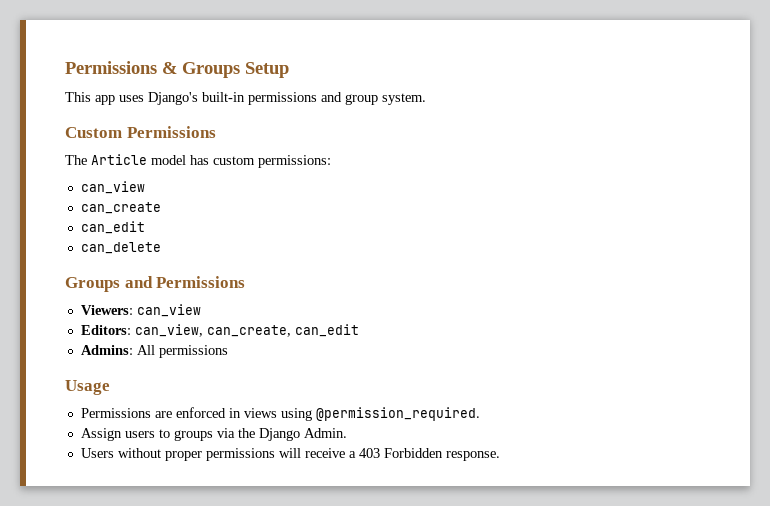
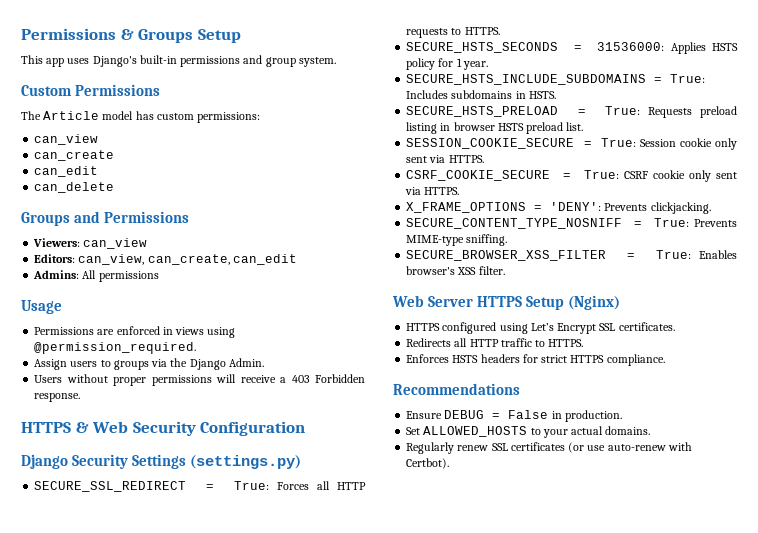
+ HTTPS & Web Security Configuration
+ Django Security Settings (settings.py)
+ SECURE_SSL_REDIRECT = True: Forces all HTTP requests to HTTPS.
+ SECURE_HSTS_SECONDS = 31536000: Applies HSTS policy for 1 year.
+ SECURE_HSTS_INCLUDE_SUBDOMAINS = True: Includes subdomains in HSTS.
+ SECURE_HSTS_PRELOAD = True: Requests preload listing in browser HSTS preload list.
+ SESSION_COOKIE_SECURE = True: Session cookie only sent via HTTPS.
+ CSRF_COOKIE_SECURE = True: CSRF cookie only sent via HTTPS.
+ X_FRAME_OPTIONS = 'DENY': Prevents clickjacking.
+ SECURE_CONTENT_TYPE_NOSNIFF = True: Prevents MIME-type sniffing.
+ SECURE_BROWSER_XSS_FILTER = True: Enables browser's XSS filter.
+ Web Server HTTPS Setup (Nginx)
+ HTTPS configured using Let’s Encrypt SSL certificates.
+ Redirects all HTTP traffic to HTTPS.
+ Enforces HSTS headers for strict HTTPS compliance.
+ Recommendations
+ Ensure DEBUG = False in production.
+ Set ALLOWED_HOSTS to your actual domains.
+ Regularly renew SSL certificates (or use auto-renew with Certbot).

